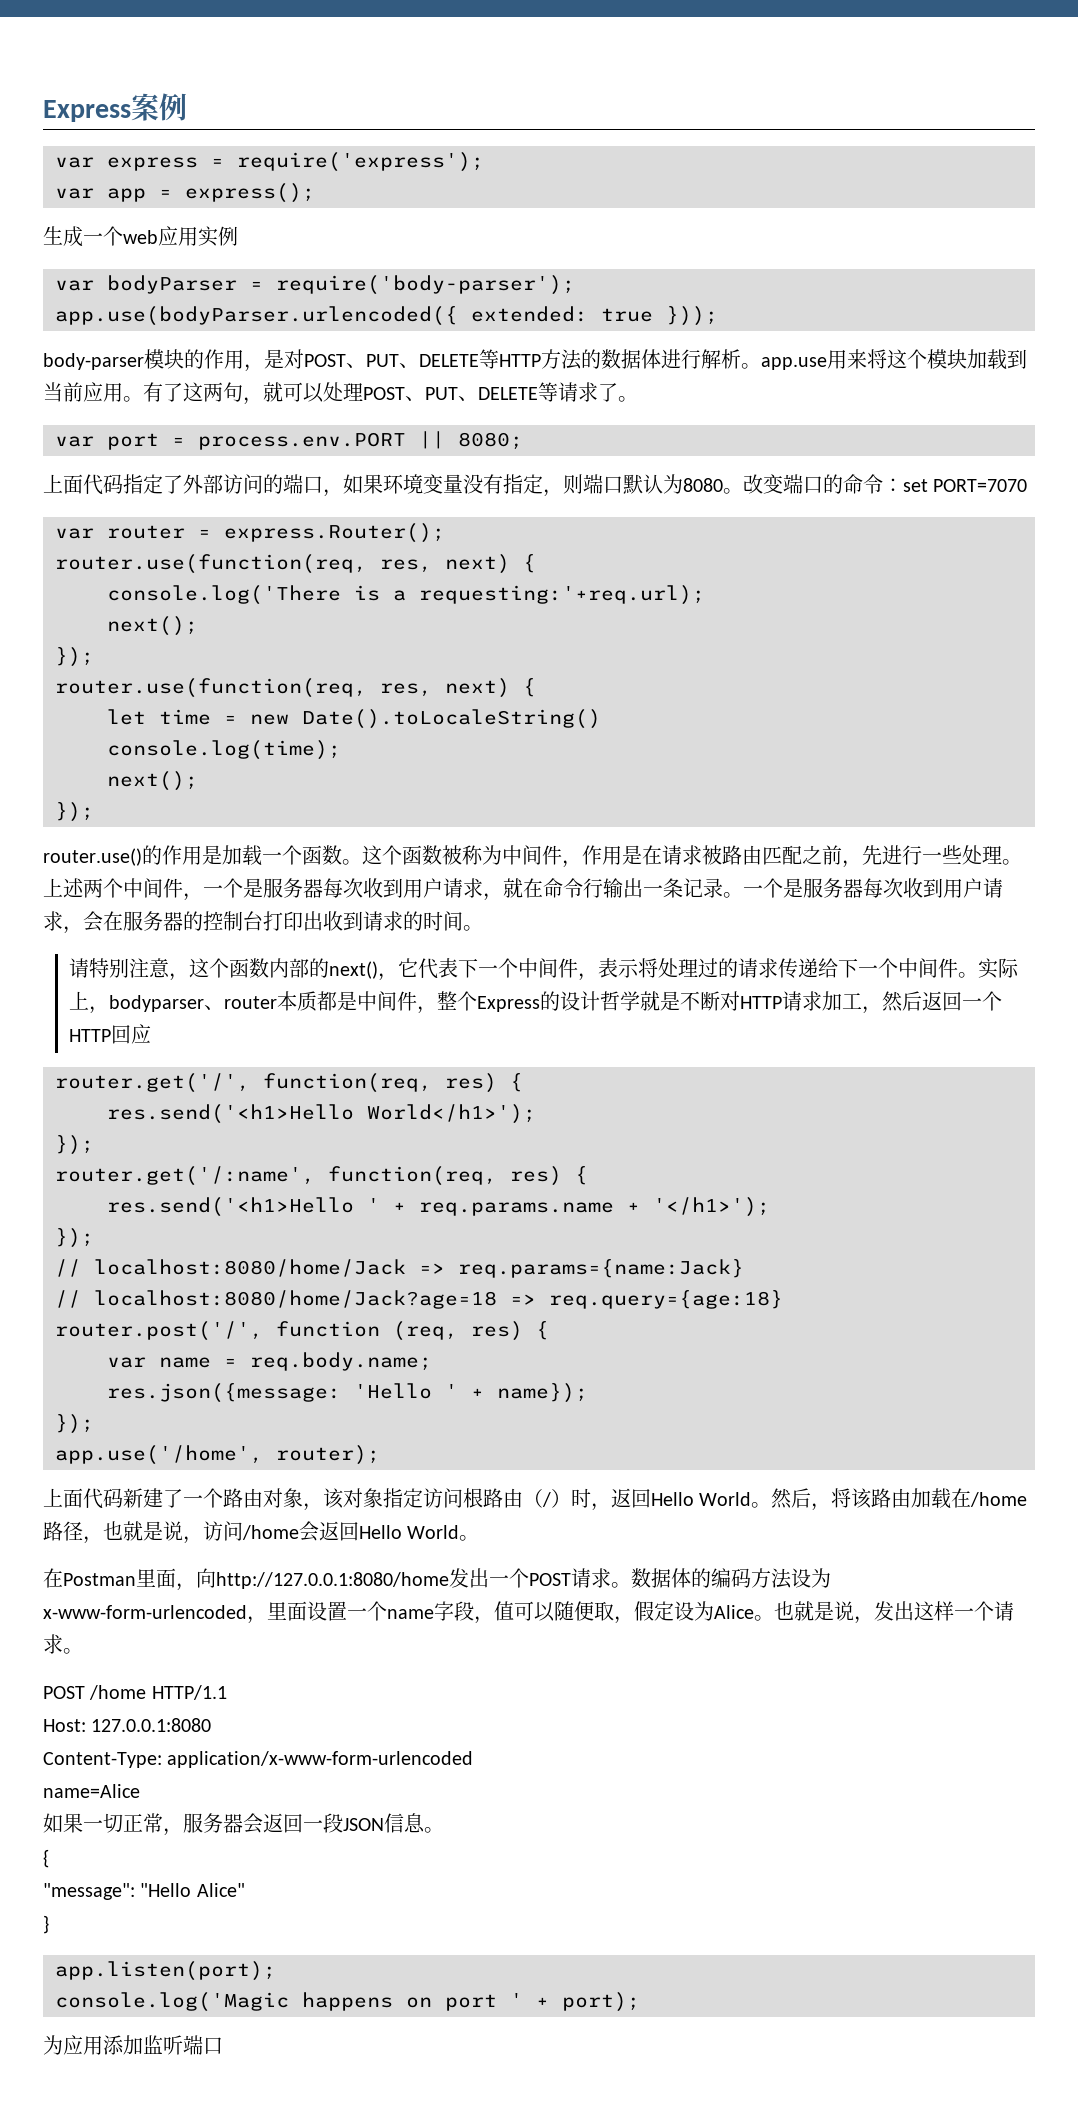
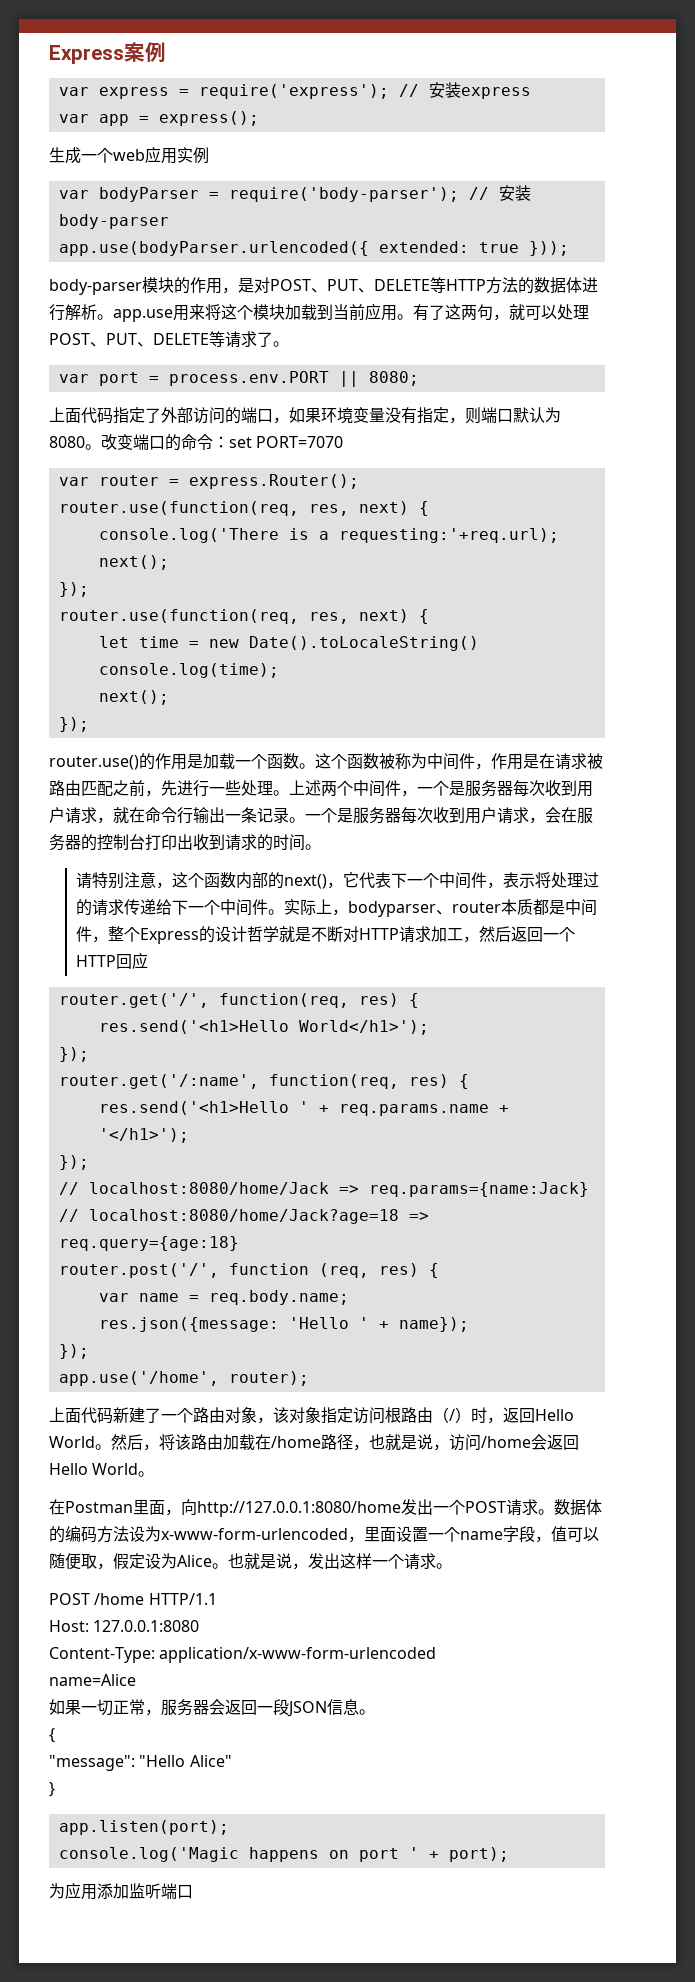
- var express = require('express');
+ var express = require('express'); // 安装express
- var bodyParser = require('body-parser');
+ var bodyParser = require('body-parser'); // 安装body-parser

